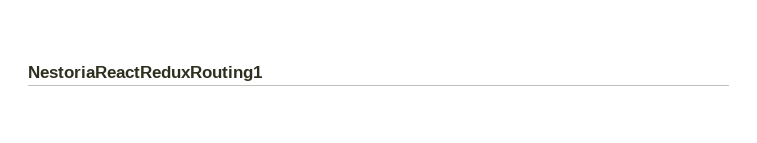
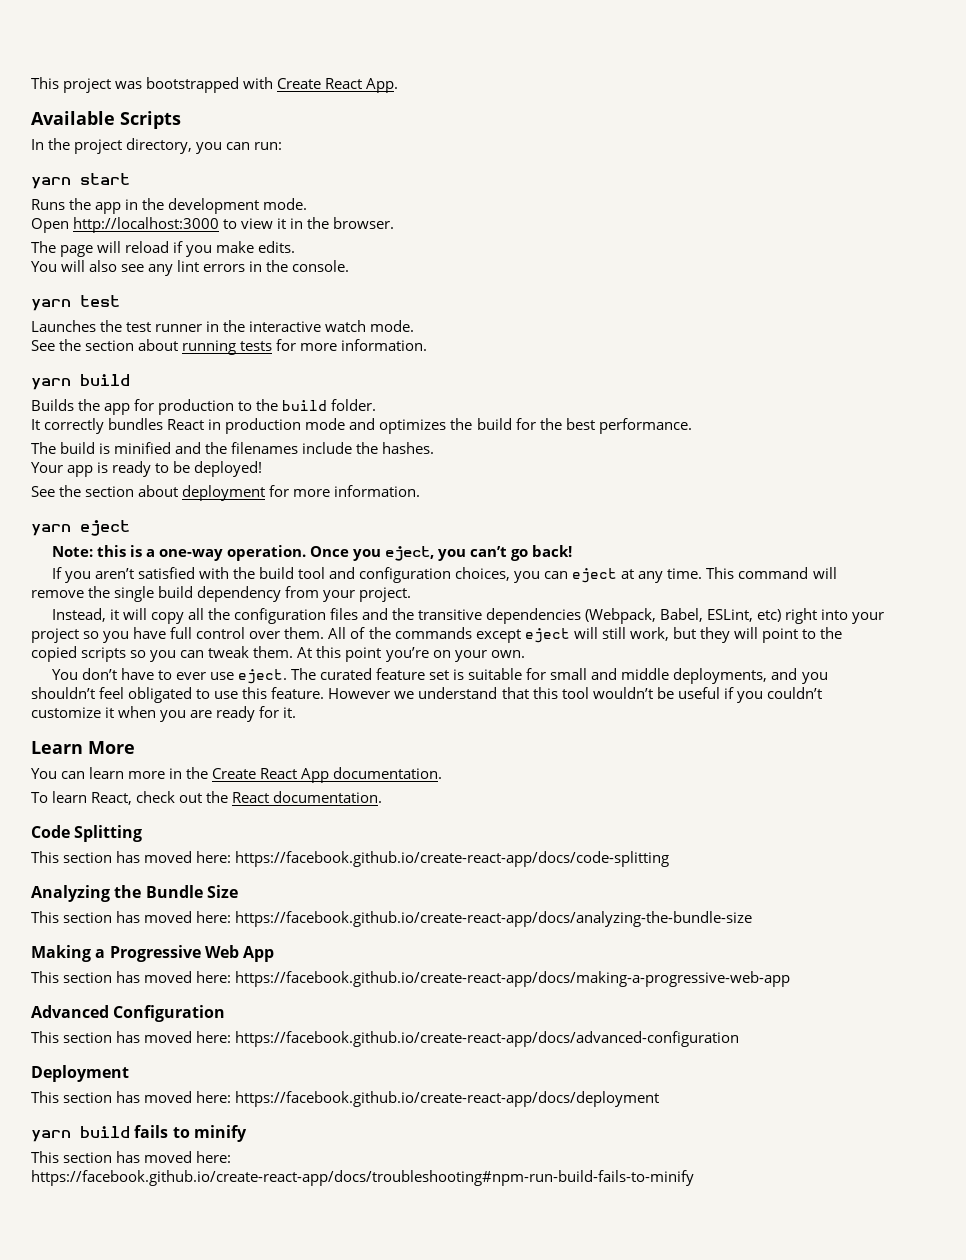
- NestoriaReactReduxRouting1
+ This project was bootstrapped with Create React App.
+ Available Scripts
+ In the project directory, you can run:
+ yarn start
+ Runs the app in the development mode.
+ Open http://localhost:3000 to view it in the browser.
+ The page will reload if you make edits.
+ You will also see any lint errors in the console.
+ yarn test
+ Launches the test runner in the interactive watch mode.
+ See the section about running tests for more information.
+ yarn build
+ Builds the app for production to the build folder.
+ It correctly bundles React in production mode and optimizes the build for the best performance.
+ The build is minified and the filenames include the hashes.
+ Your app is ready to be deployed!
+ See the section about deployment for more information.
+ yarn eject
+ Note: this is a one-way operation. Once you eject, you can’t go back!
+ If you aren’t satisfied with the build tool and configuration choices, you can eject at any time. This command will remove the single build dependency from your project.
+ Instead, it will copy all the configuration files and the transitive dependencies (Webpack, Babel, ESLint, etc) right into your project so you have full control over them. All of the commands except eject will still work, but they will point to the copied scripts so you can tweak them. At this point you’re on your own.
+ You don’t have to ever use eject. The curated feature set is suitable for small and middle deployments, and you shouldn’t feel obligated to use this feature. However we understand that this tool wouldn’t be useful if you couldn’t customize it when you are ready for it.
+ Learn More
+ You can learn more in the Create React App documentation.
+ To learn React, check out the React documentation.
+ Code Splitting
+ This section has moved here: https://facebook.github.io/create-react-app/docs/code-splitting
+ Analyzing the Bundle Size
+ This section has moved here: https://facebook.github.io/create-react-app/docs/analyzing-the-bundle-size
+ Making a Progressive Web App
+ This section has moved here: https://facebook.github.io/create-react-app/docs/making-a-progressive-web-app
+ Advanced Configuration
+ This section has moved here: https://facebook.github.io/create-react-app/docs/advanced-configuration
+ Deployment
+ This section has moved here: https://facebook.github.io/create-react-app/docs/deployment
+ yarn build fails to minify
+ This section has moved here: https://facebook.github.io/create-react-app/docs/troubleshooting#npm-run-build-fails-to-minify

